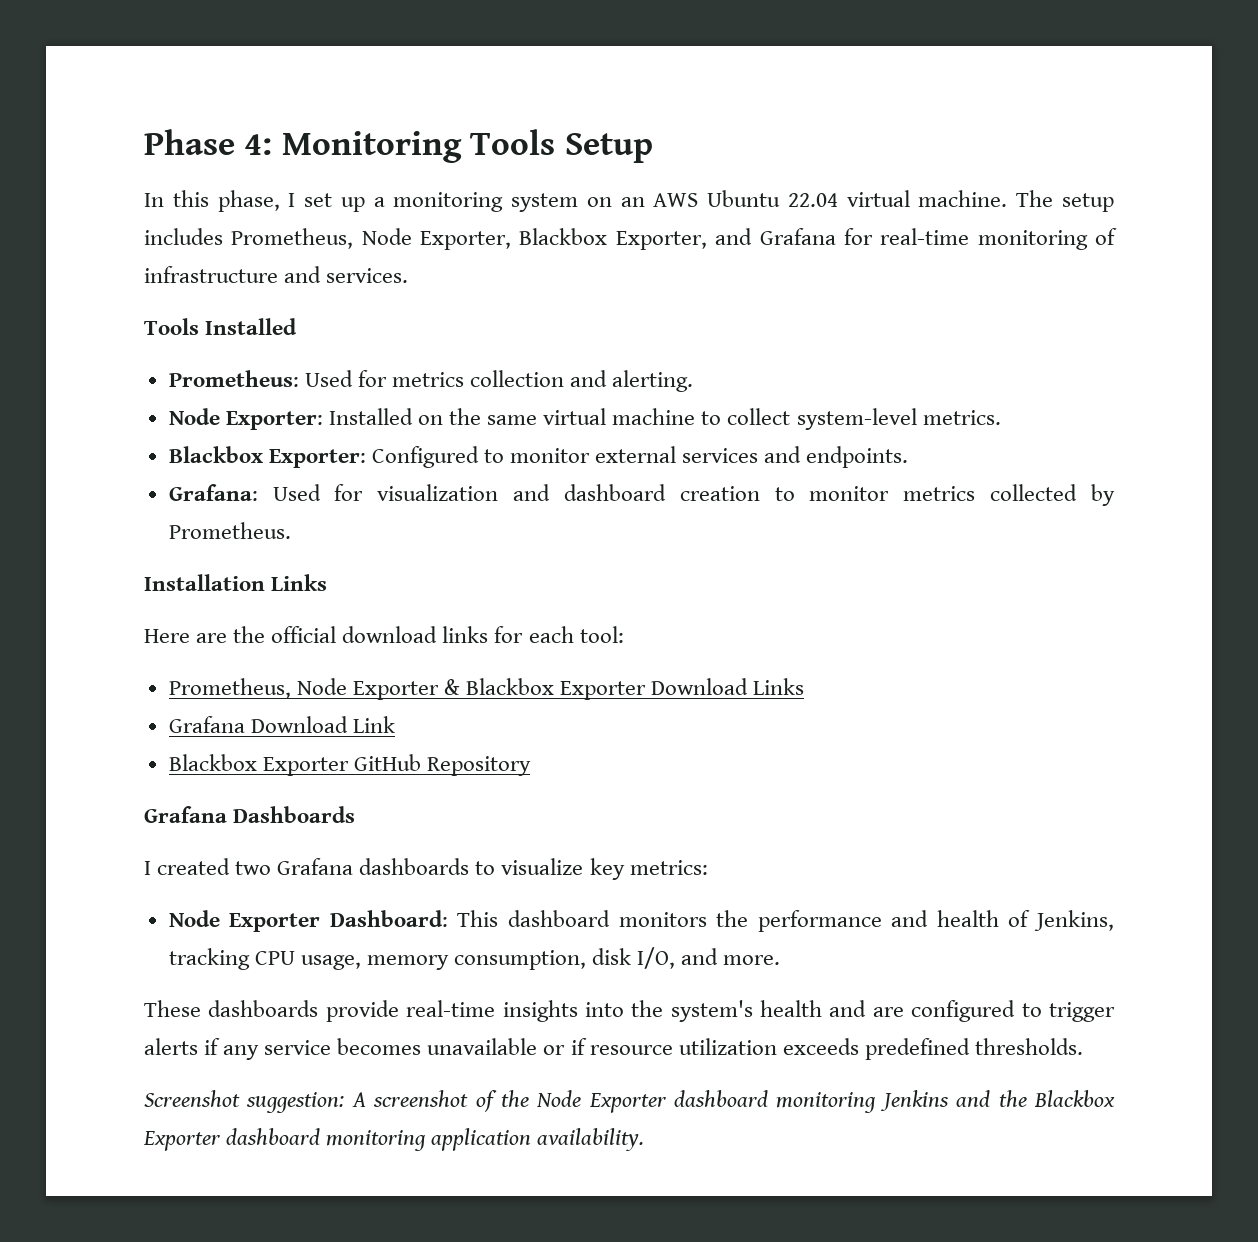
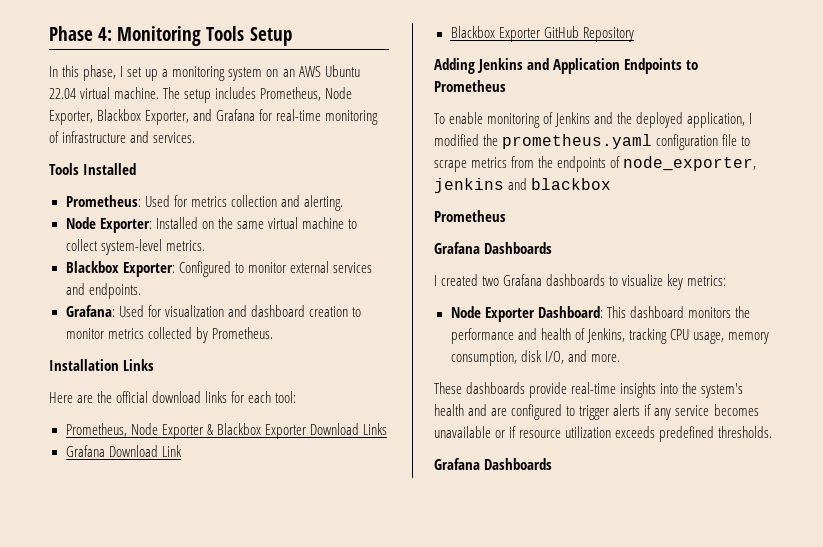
+ Adding Jenkins and Application Endpoints to Prometheus
+ To enable monitoring of Jenkins and the deployed application, I modified the prometheus.yaml configuration file to scrape metrics from the endpoints of node_exporter, jenkins and blackbox
+ Prometheus
  These dashboards provide real-time insights into the system's health and are configured to trigger alerts if any service becomes unavailable or if resource utilization exceeds predefined thresholds.
- Screenshot suggestion: A screenshot of the Node Exporter dashboard monitoring Jenkins and the Blackbox Exporter dashboard monitoring application availability.
+ Grafana Dashboards

